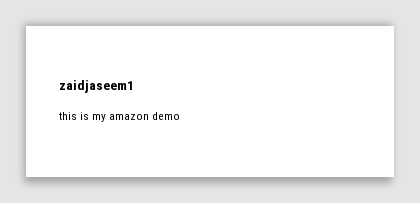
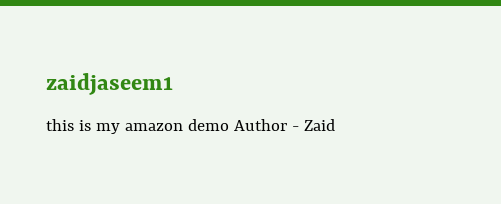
- this is my amazon demo
+ this is my amazon demo Author - Zaid

